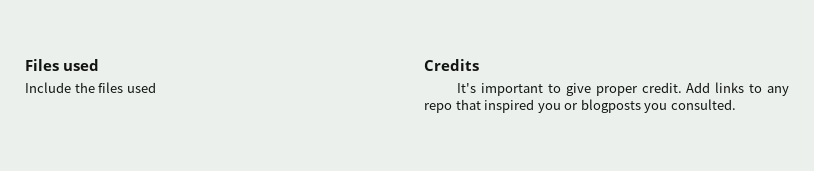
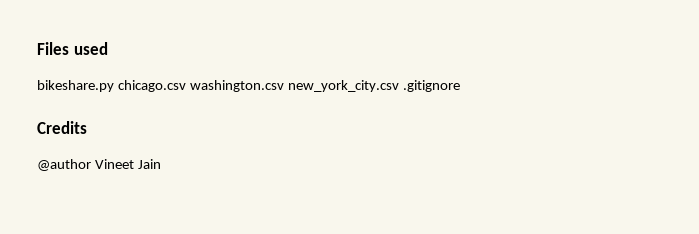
- Include the files used
+ bikeshare.py chicago.csv washington.csv new_york_city.csv .gitignore
  Credits
- It's important to give proper credit. Add links to any repo that inspired you or blogposts you consulted.
+ @author Vineet Jain

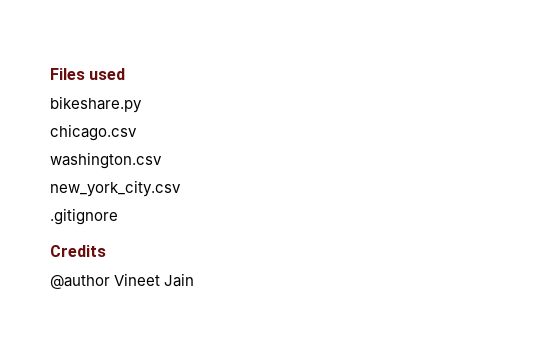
- bikeshare.py chicago.csv washington.csv new_york_city.csv .gitignore
+ bikeshare.py
+ chicago.csv
+ washington.csv
+ new_york_city.csv
+ .gitignore

